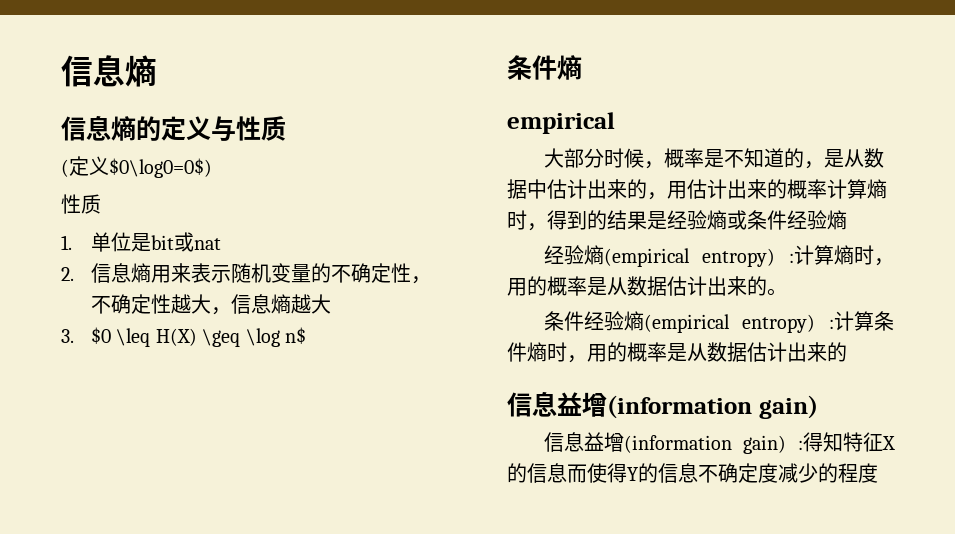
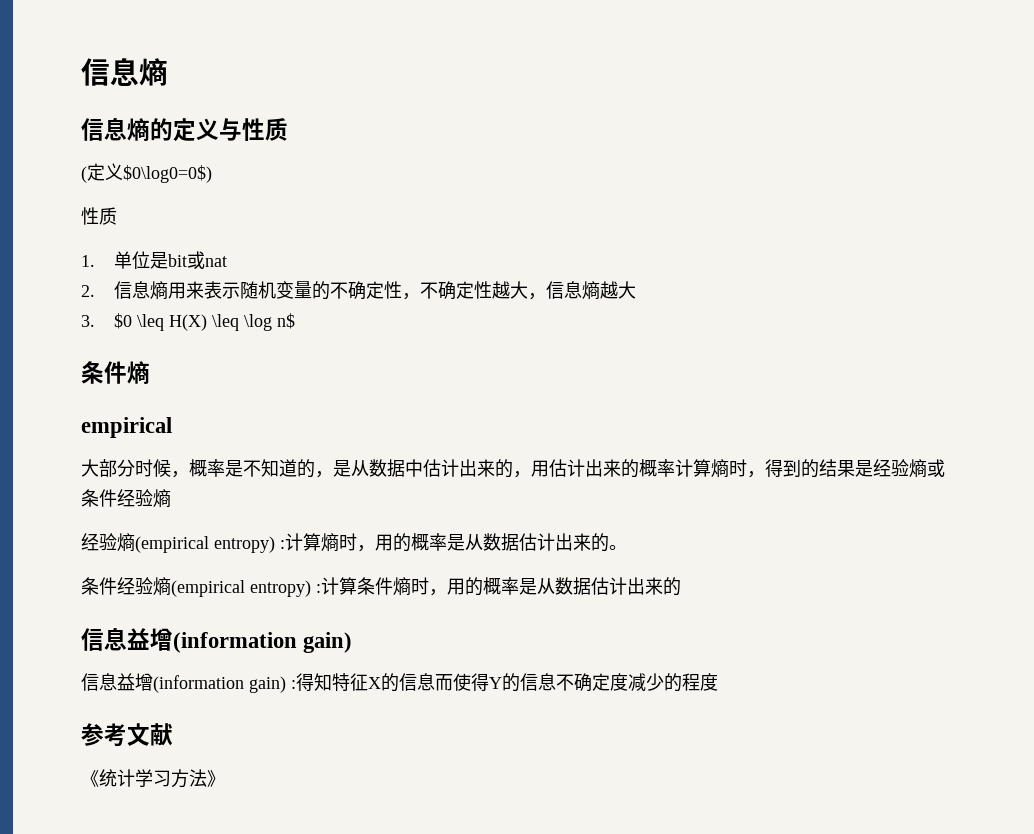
- 3. $0 \leq H(X) \geq \log n$
+ 3. $0 \leq H(X) \leq \log n$
+ 参考文献
+ 《统计学习方法》

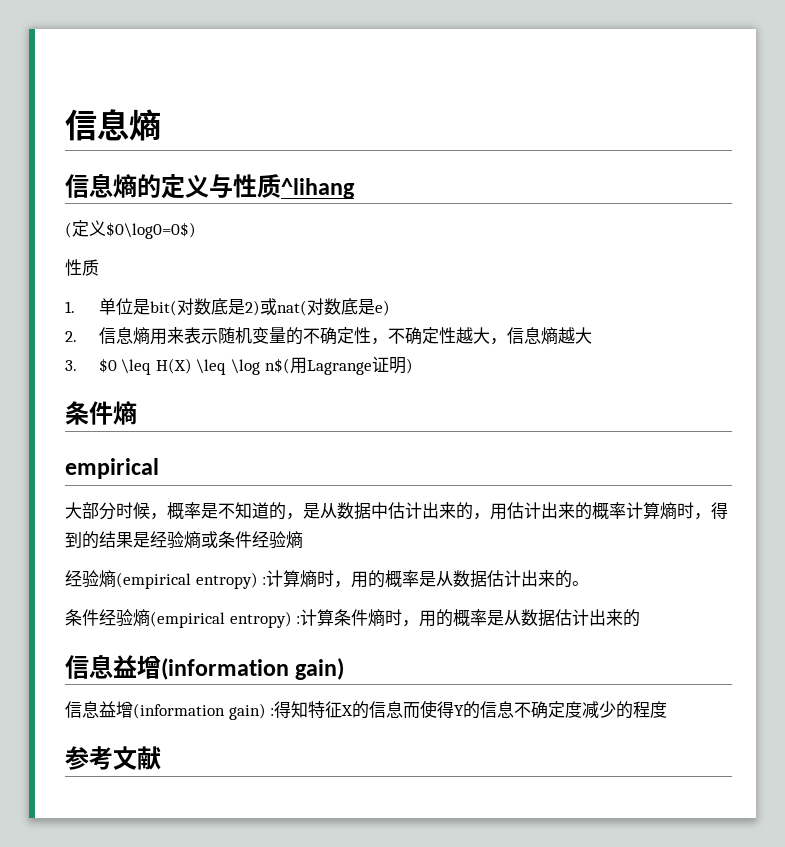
- 信息熵的定义与性质
+ 信息熵的定义与性质^lihang
- 1.单位是bit或nat
+ 1.单位是bit(对数底是2)或nat(对数底是e)
- 3. $0 \leq H(X) \leq \log n$
+ 3. $0 \leq H(X) \leq \log n$(用Lagrange证明)
- 《统计学习方法》

